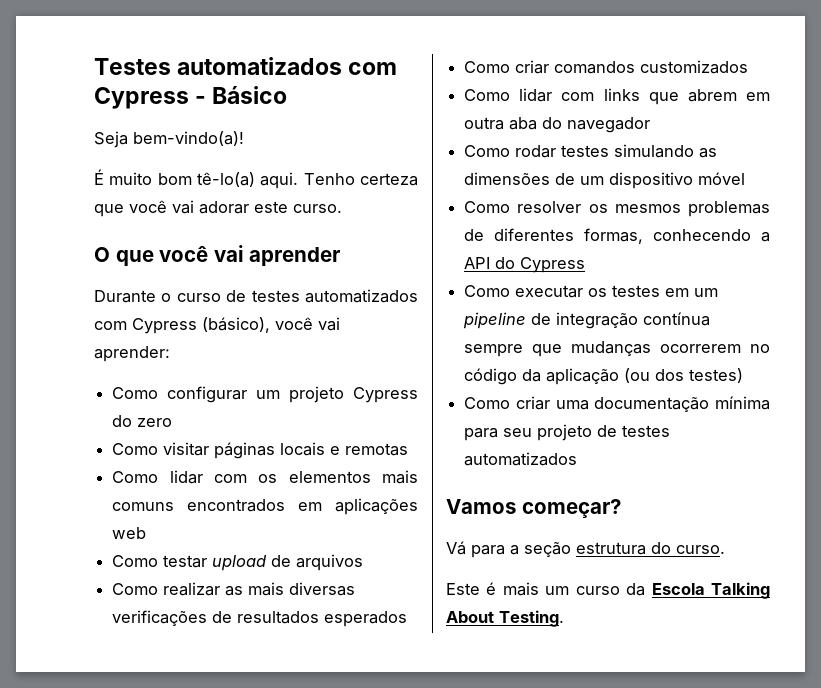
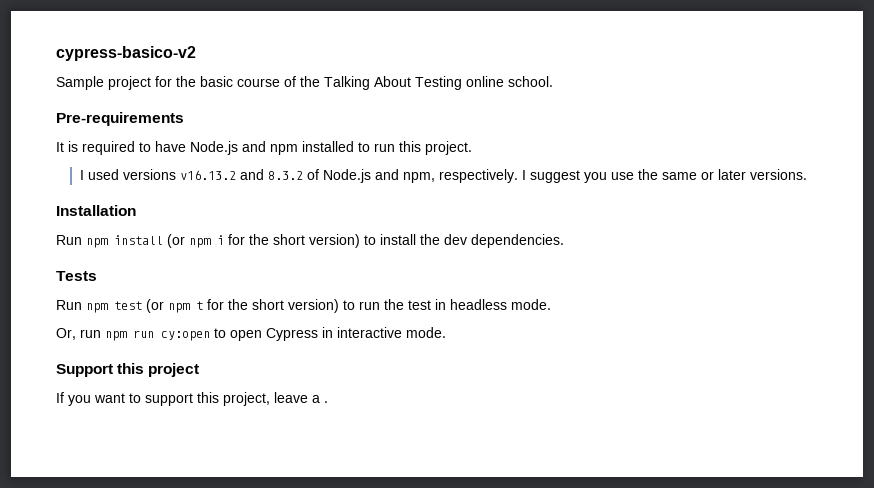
- Testes automatizados com Cypress - Básico
- Seja bem-vindo(a)!
- É muito bom tê-lo(a) aqui. Tenho certeza que você vai adorar este curso.
- O que você vai aprender
- Durante o curso de testes automatizados com Cypress (básico), você vai aprender:
- Como configurar um projeto Cypress do zero
- Como visitar páginas locais e remotas
- Como lidar com os elementos mais comuns encontrados em aplicações web
- Como testar upload de arquivos
- Como realizar as mais diversas verificações de resultados esperados
- Como criar comandos customizados
- Como lidar com links que abrem em outra aba do navegador
- Como rodar testes simulando as dimensões de um dispositivo móvel
- Como resolver os mesmos problemas de diferentes formas, conhecendo a API do Cypress
- Como executar os testes em um pipeline de integração contínua sempre que mudanças ocorrerem no código da aplicação (ou dos testes)
- Como criar uma documentação mínima para seu projeto de testes automatizados
- Vamos começar?
- Vá para a seção estrutura do curso.
- Este é mais um curso da Escola Talking About Testing.
+ cypress-basico-v2
+ Sample project for the basic course of the Talking About Testing online school.
+ Pre-requirements
+ It is required to have Node.js and npm installed to run this project.
+ I used versions v16.13.2 and 8.3.2 of Node.js and npm, respectively. I suggest you use the same or later versions.
+ Installation
+ Run npm install (or npm i for the short version) to install the dev dependencies.
+ Tests
+ Run npm test (or npm t for the short version) to run the test in headless mode.
+ Or, run npm run cy:open to open Cypress in interactive mode.
+ Support this project
+ If you want to support this project, leave a .

